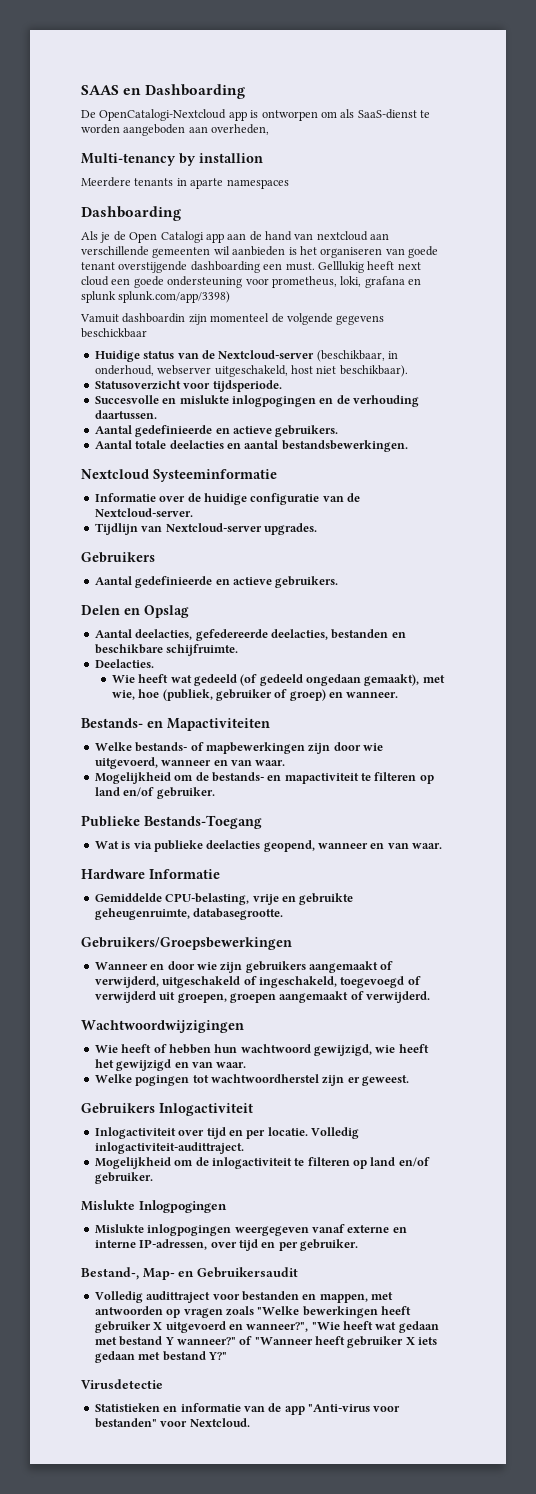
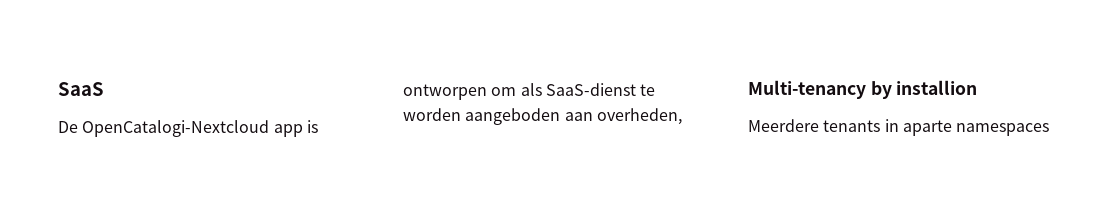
- SAAS en Dashboarding
+ SaaS
  Meerdere tenants in aparte namespaces
- Dashboarding
- Als je de Open Catalogi app aan de hand van nextcloud aan verschillende gemeenten wil aanbieden is het organiseren van goede tenant overstijgende dashboarding een must. Gelllukig heeft next cloud een goede ondersteuning voor prometheus, loki, grafana en splunk splunk.com/app/3398)
- Vamuit dashboardin zijn momenteel de volgende gegevens beschickbaar
- Huidige status van de Nextcloud-server (beschikbaar, in onderhoud, webserver uitgeschakeld, host niet beschikbaar).
- Statusoverzicht voor tijdsperiode.
- Succesvolle en mislukte inlogpogingen en de verhouding daartussen.
- Aantal gedefinieerde en actieve gebruikers.
- Aantal totale deelacties en aantal bestandsbewerkingen.
- Nextcloud Systeeminformatie
- Informatie over de huidige configuratie van de Nextcloud-server.
- Tijdlijn van Nextcloud-server upgrades.
- Gebruikers
- Aantal gedefinieerde en actieve gebruikers.
- Delen en Opslag
- Aantal deelacties, gefedereerde deelacties, bestanden en beschikbare schijfruimte.
- Deelacties.
- Wie heeft wat gedeeld (of gedeeld ongedaan gemaakt), met wie, hoe (publiek, gebruiker of groep) en wanneer.
- Bestands- en Mapactiviteiten
- Welke bestands- of mapbewerkingen zijn door wie uitgevoerd, wanneer en van waar.
- Mogelijkheid om de bestands- en mapactiviteit te filteren op land en/of gebruiker.
- Publieke Bestands-Toegang
- Wat is via publieke deelacties geopend, wanneer en van waar.
- Hardware Informatie
- Gemiddelde CPU-belasting, vrije en gebruikte geheugenruimte, databasegrootte.
- Gebruikers/Groepsbewerkingen
- Wanneer en door wie zijn gebruikers aangemaakt of verwijderd, uitgeschakeld of ingeschakeld, toegevoegd of verwijderd uit groepen, groepen aangemaakt of verwijderd.
- Wachtwoordwijzigingen
- Wie heeft of hebben hun wachtwoord gewijzigd, wie heeft het gewijzigd en van waar.
- Welke pogingen tot wachtwoordherstel zijn er geweest.
- Gebruikers Inlogactiviteit
- Inlogactiviteit over tijd en per locatie. Volledig inlogactiviteit-audittraject.
- Mogelijkheid om de inlogactiviteit te filteren op land en/of gebruiker.
- Mislukte Inlogpogingen
- Mislukte inlogpogingen weergegeven vanaf externe en interne IP-adressen, over tijd en per gebruiker.
- Bestand-, Map- en Gebruikersaudit
- Volledig audittraject voor bestanden en mappen, met antwoorden op vragen zoals "Welke bewerkingen heeft gebruiker X uitgevoerd en wanneer?", "Wie heeft wat gedaan met bestand Y wanneer?" of "Wanneer heeft gebruiker X iets gedaan met bestand Y?"
- Virusdetectie
- Statistieken en informatie van de app "Anti-virus voor bestanden" voor Nextcloud.

